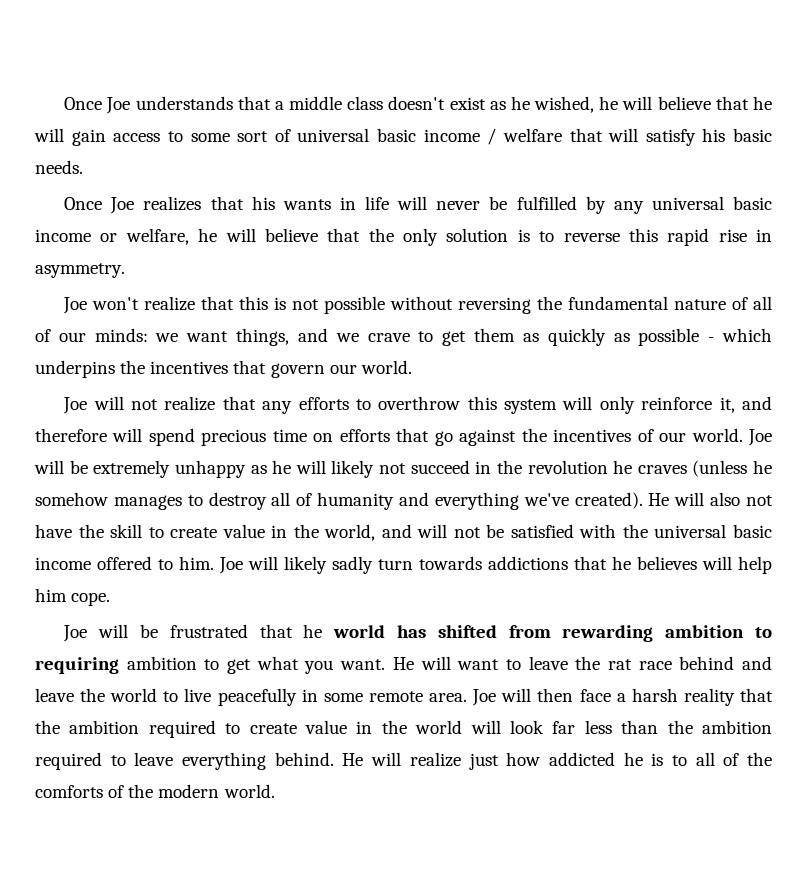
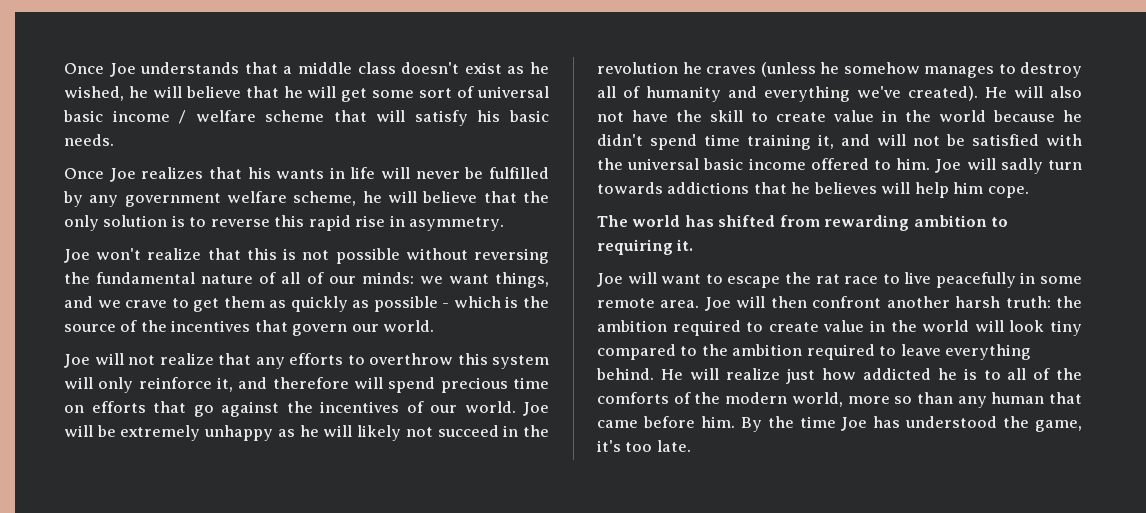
- Once Joe understands that a middle class doesn't exist as he wished, he will believe that he will gain access to some sort of universal basic income / welfare that will satisfy his basic needs.
+ Once Joe understands that a middle class doesn't exist as he wished, he will believe that he will get some sort of universal basic income / welfare scheme that will satisfy his basic needs.
- Once Joe realizes that his wants in life will never be fulfilled by any universal basic income or welfare, he will believe that the only solution is to reverse this rapid rise in asymmetry.
+ Once Joe realizes that his wants in life will never be fulfilled by any government welfare scheme, he will believe that the only solution is to reverse this rapid rise in asymmetry.
- Joe won't realize that this is not possible without reversing the fundamental nature of all of our minds: we want things, and we crave to get them as quickly as possible - which underpins the incentives that govern our world.
+ Joe won't realize that this is not possible without reversing the fundamental nature of all of our minds: we want things, and we crave to get them as quickly as possible - which is the source of the incentives that govern our world.
- He will also not have the skill to create value in the world, and will not be satisfied with the universal basic income offered to him.
+ He will also not have the skill to create value in the world because he didn't spend time training it, and will not be satisfied with the universal basic income offered to him.
- Joe will likely sadly turn towards addictions that he believes will help him cope.
+ Joe will sadly turn towards addictions that he believes will help him cope.
- Joe will be frustrated that he world has shifted from rewarding ambition to requiring ambition to get what you want. He will want to leave the rat race behind and leave the world to live peacefully in some remote area.
+ The world has shifted from rewarding ambition to requiring it.
+ Joe will want to escape the rat race to live peacefully in some remote area.
- Joe will then face a harsh reality that the ambition required to create value in the world will look far less than the ambition required to leave everything behind.
+ Joe will then confront another harsh truth: the ambition required to create value in the world will look tiny compared to the ambition required to leave everything behind.
- He will realize just how addicted he is to all of the comforts of the modern world.
+ He will realize just how addicted he is to all of the comforts of the modern world, more so than any human that came before him. By the time Joe has understood the game, it's too late.

